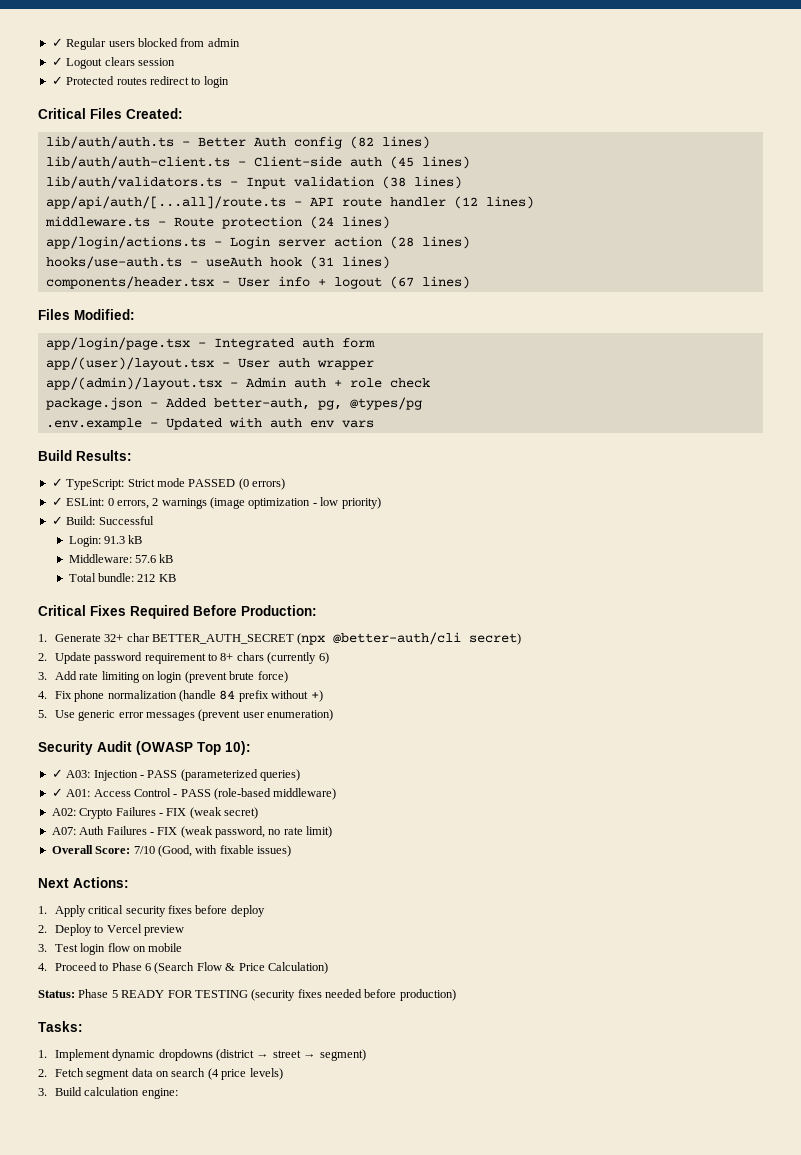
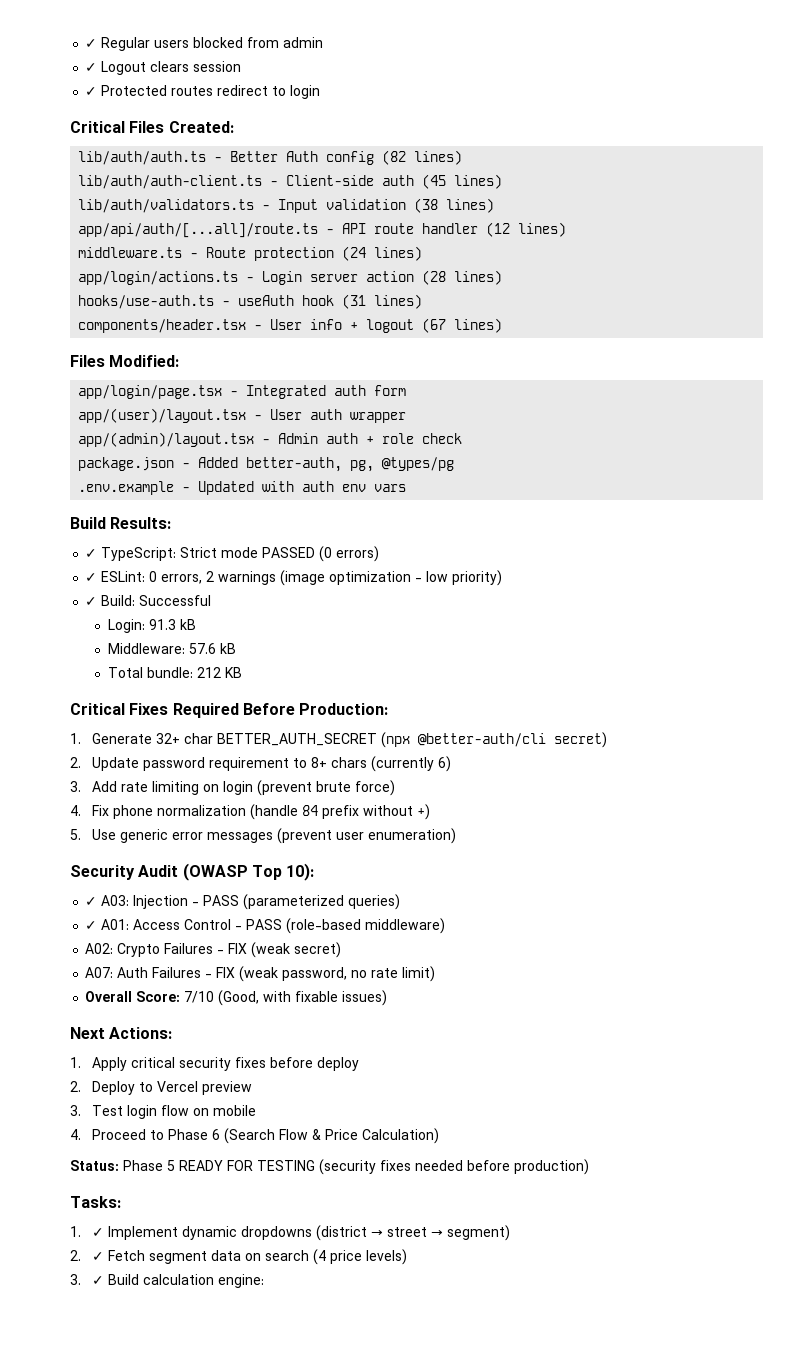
- 1. Implement dynamic dropdowns (district → street → segment)
+ 1. ✓ Implement dynamic dropdowns (district → street → segment)
- 2. Fetch segment data on search (4 price levels)
+ 2. ✓ Fetch segment data on search (4 price levels)
- 3. Build calculation engine:
+ 3. ✓ Build calculation engine:

